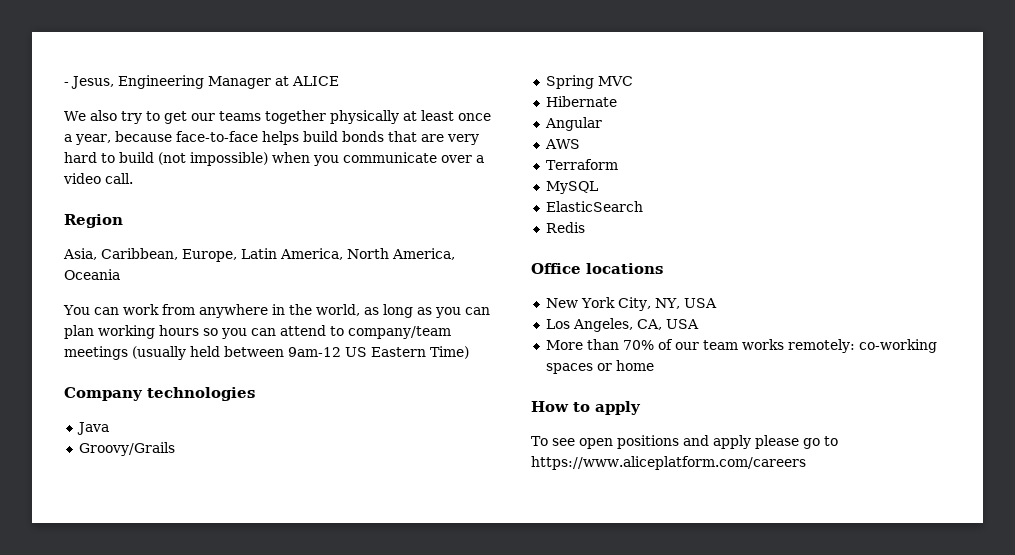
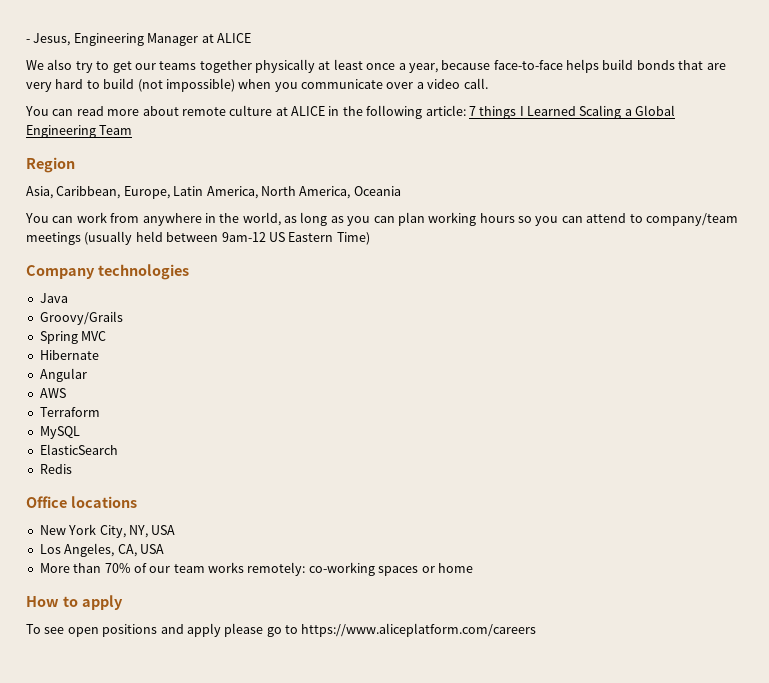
+ You can read more about remote culture at ALICE in the following article: 7 things I Learned Scaling a Global Engineering Team

